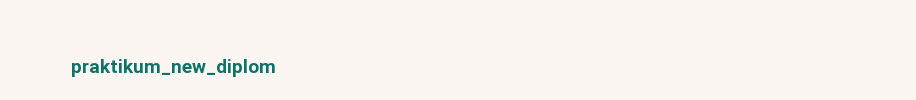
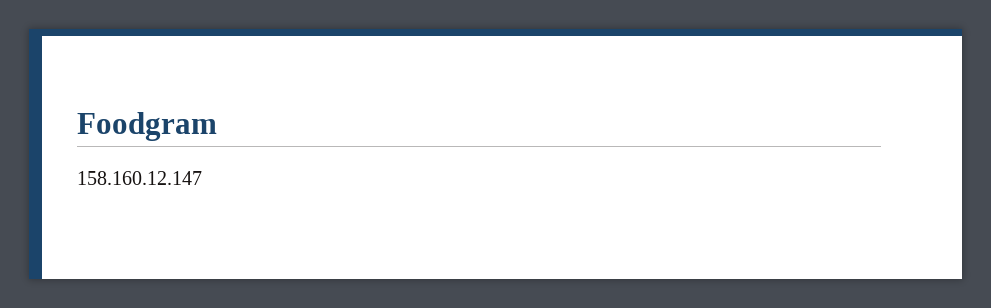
- praktikum_new_diplom
+ Foodgram
+ 158.160.12.147

